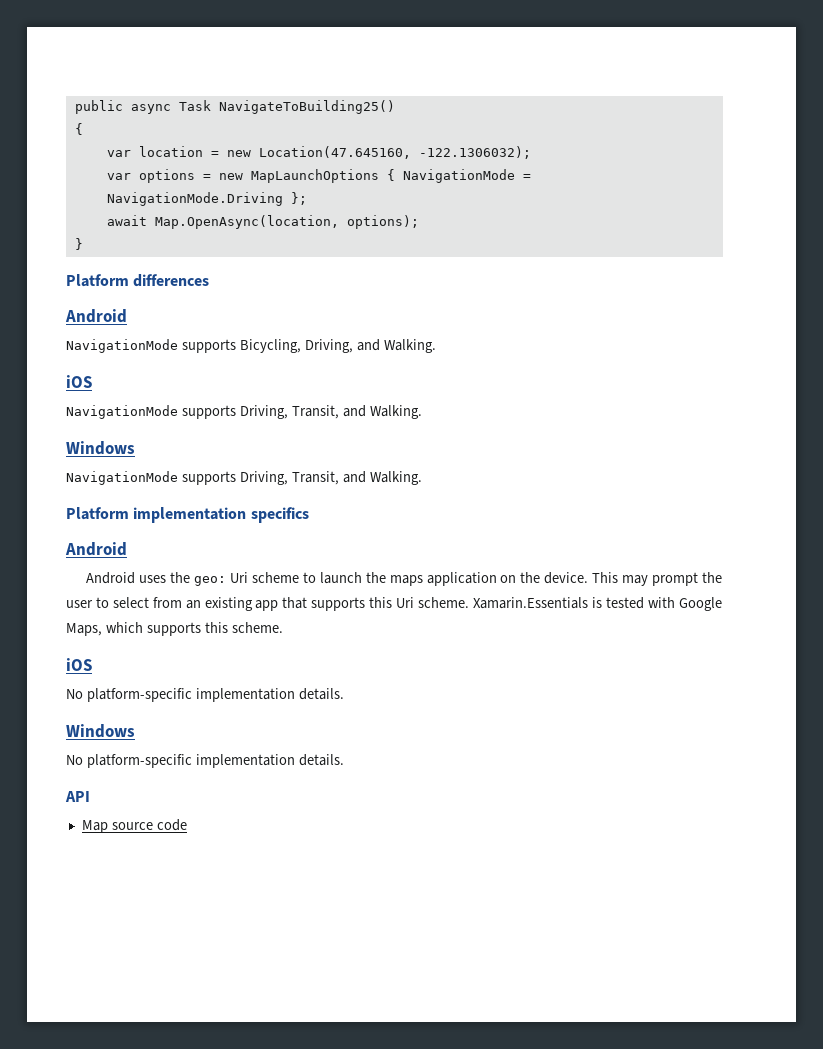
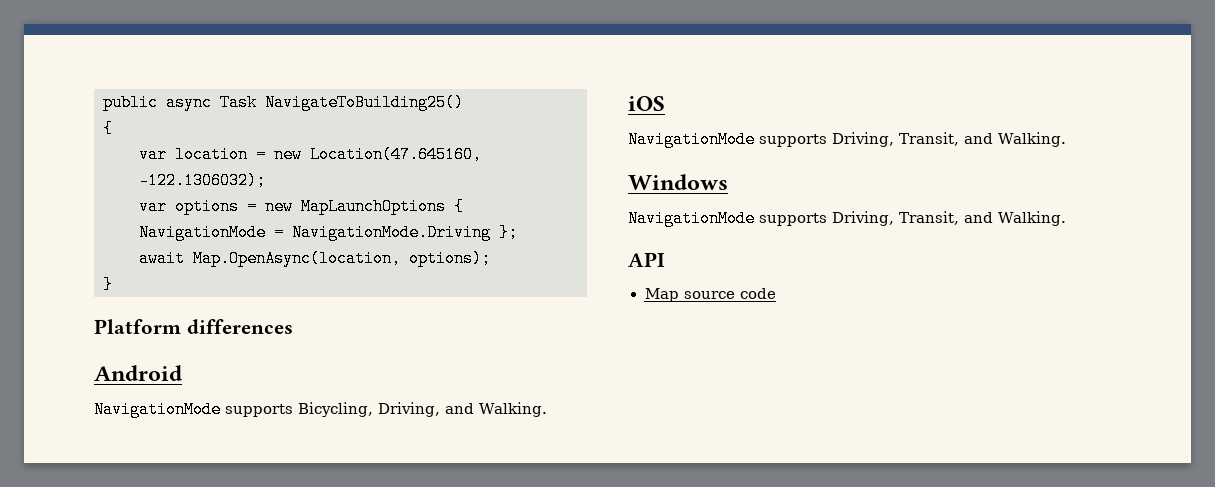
- Platform implementation specifics
- Android
- Android uses the geo: Uri scheme to launch the maps application on the device. This may prompt the user to select from an existing app that supports this Uri scheme. Xamarin.Essentials is tested with Google Maps, which supports this scheme.
- iOS
- No platform-specific implementation details.
- Windows
- No platform-specific implementation details.

